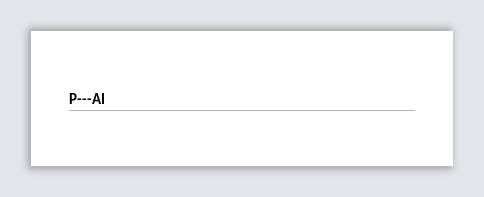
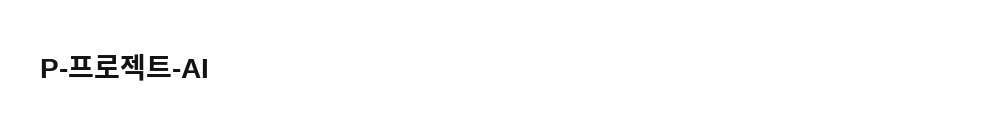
- P---AI
+ P-프로젝트-AI

